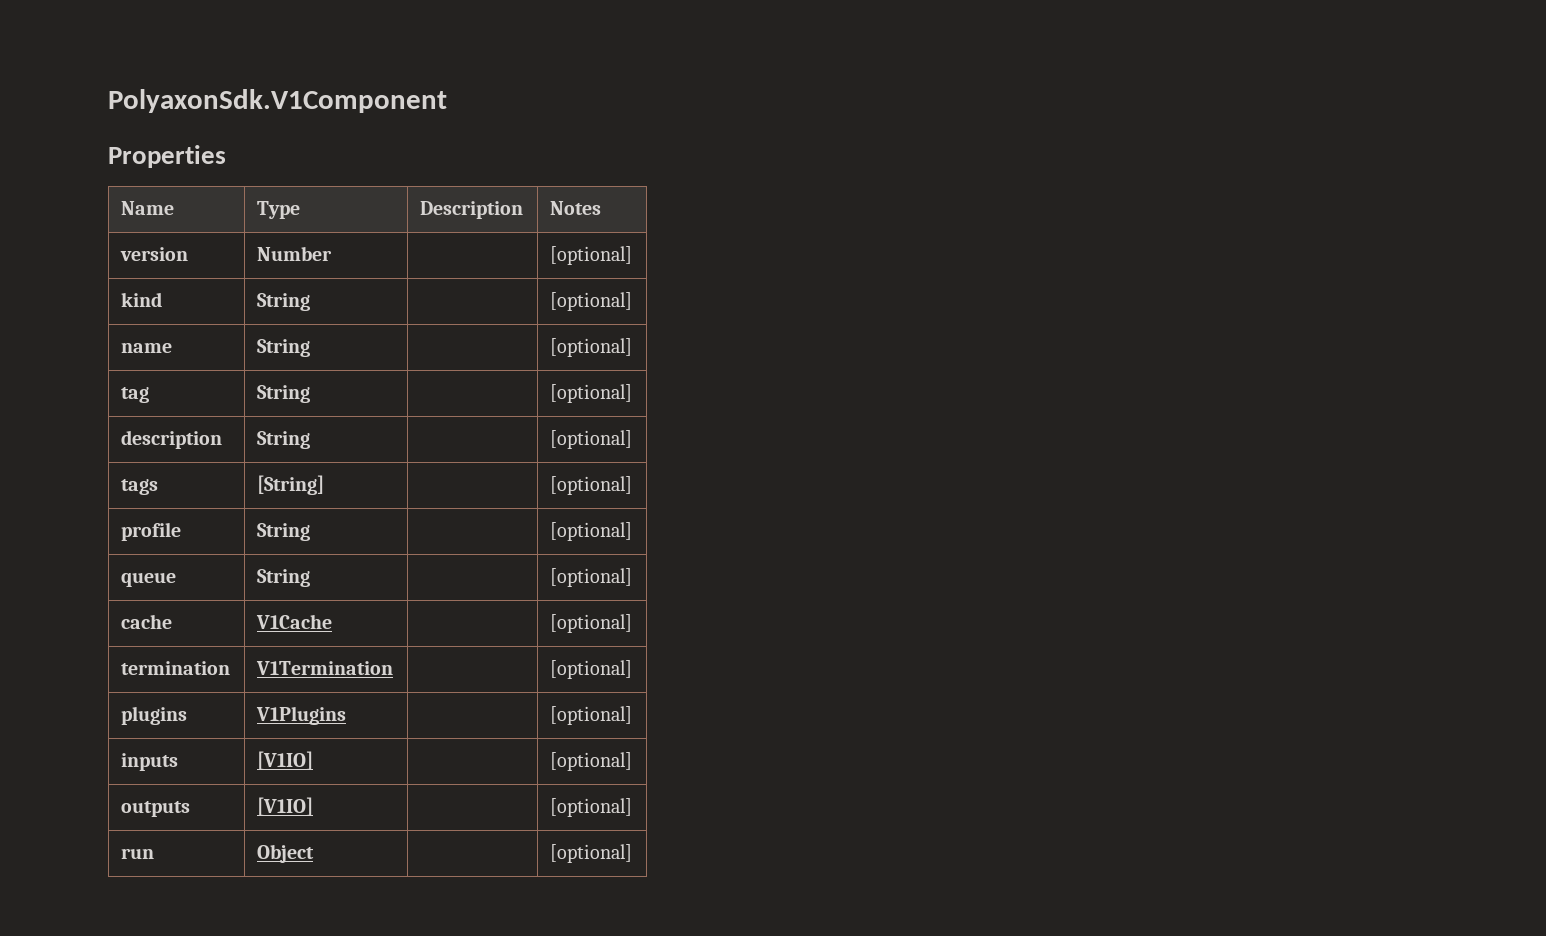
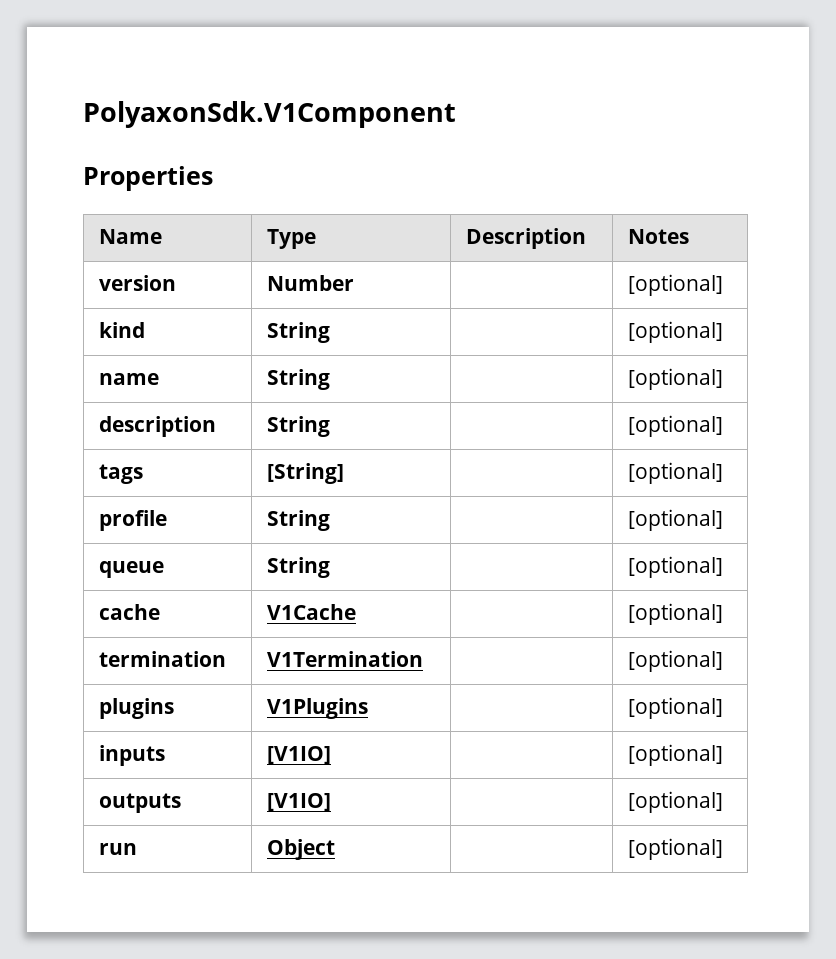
- tag | String | | [optional]

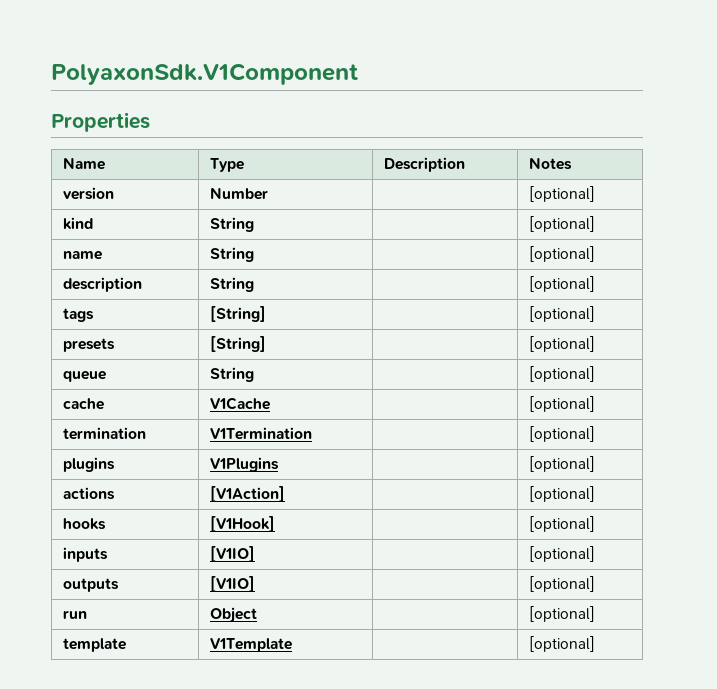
- profile | String | | [optional]
+ presets | [String] | | [optional]
+ actions | [V1Action] | | [optional]
+ hooks | [V1Hook] | | [optional]
+ template | V1Template | | [optional]

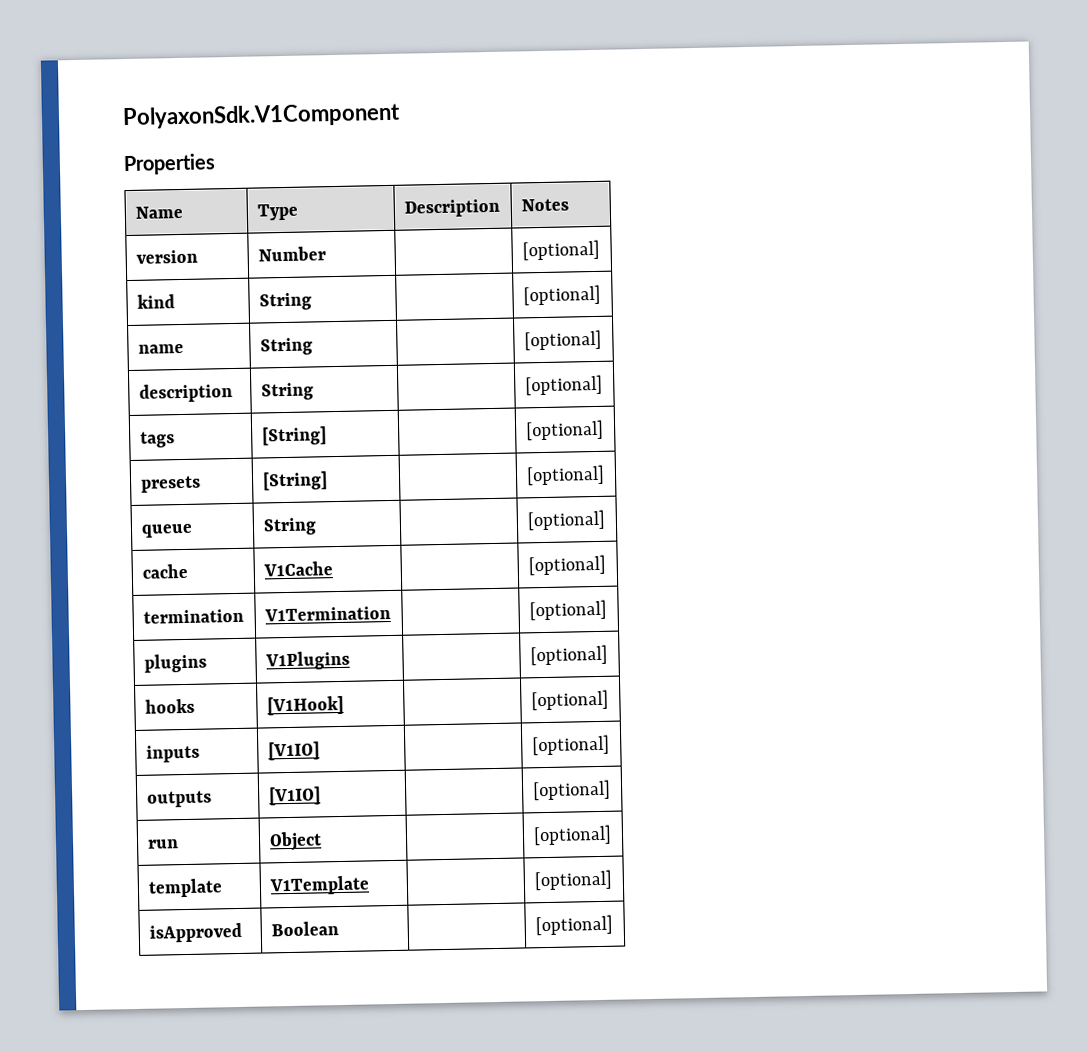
- actions | [V1Action] | | [optional]
+ isApproved | Boolean | | [optional]

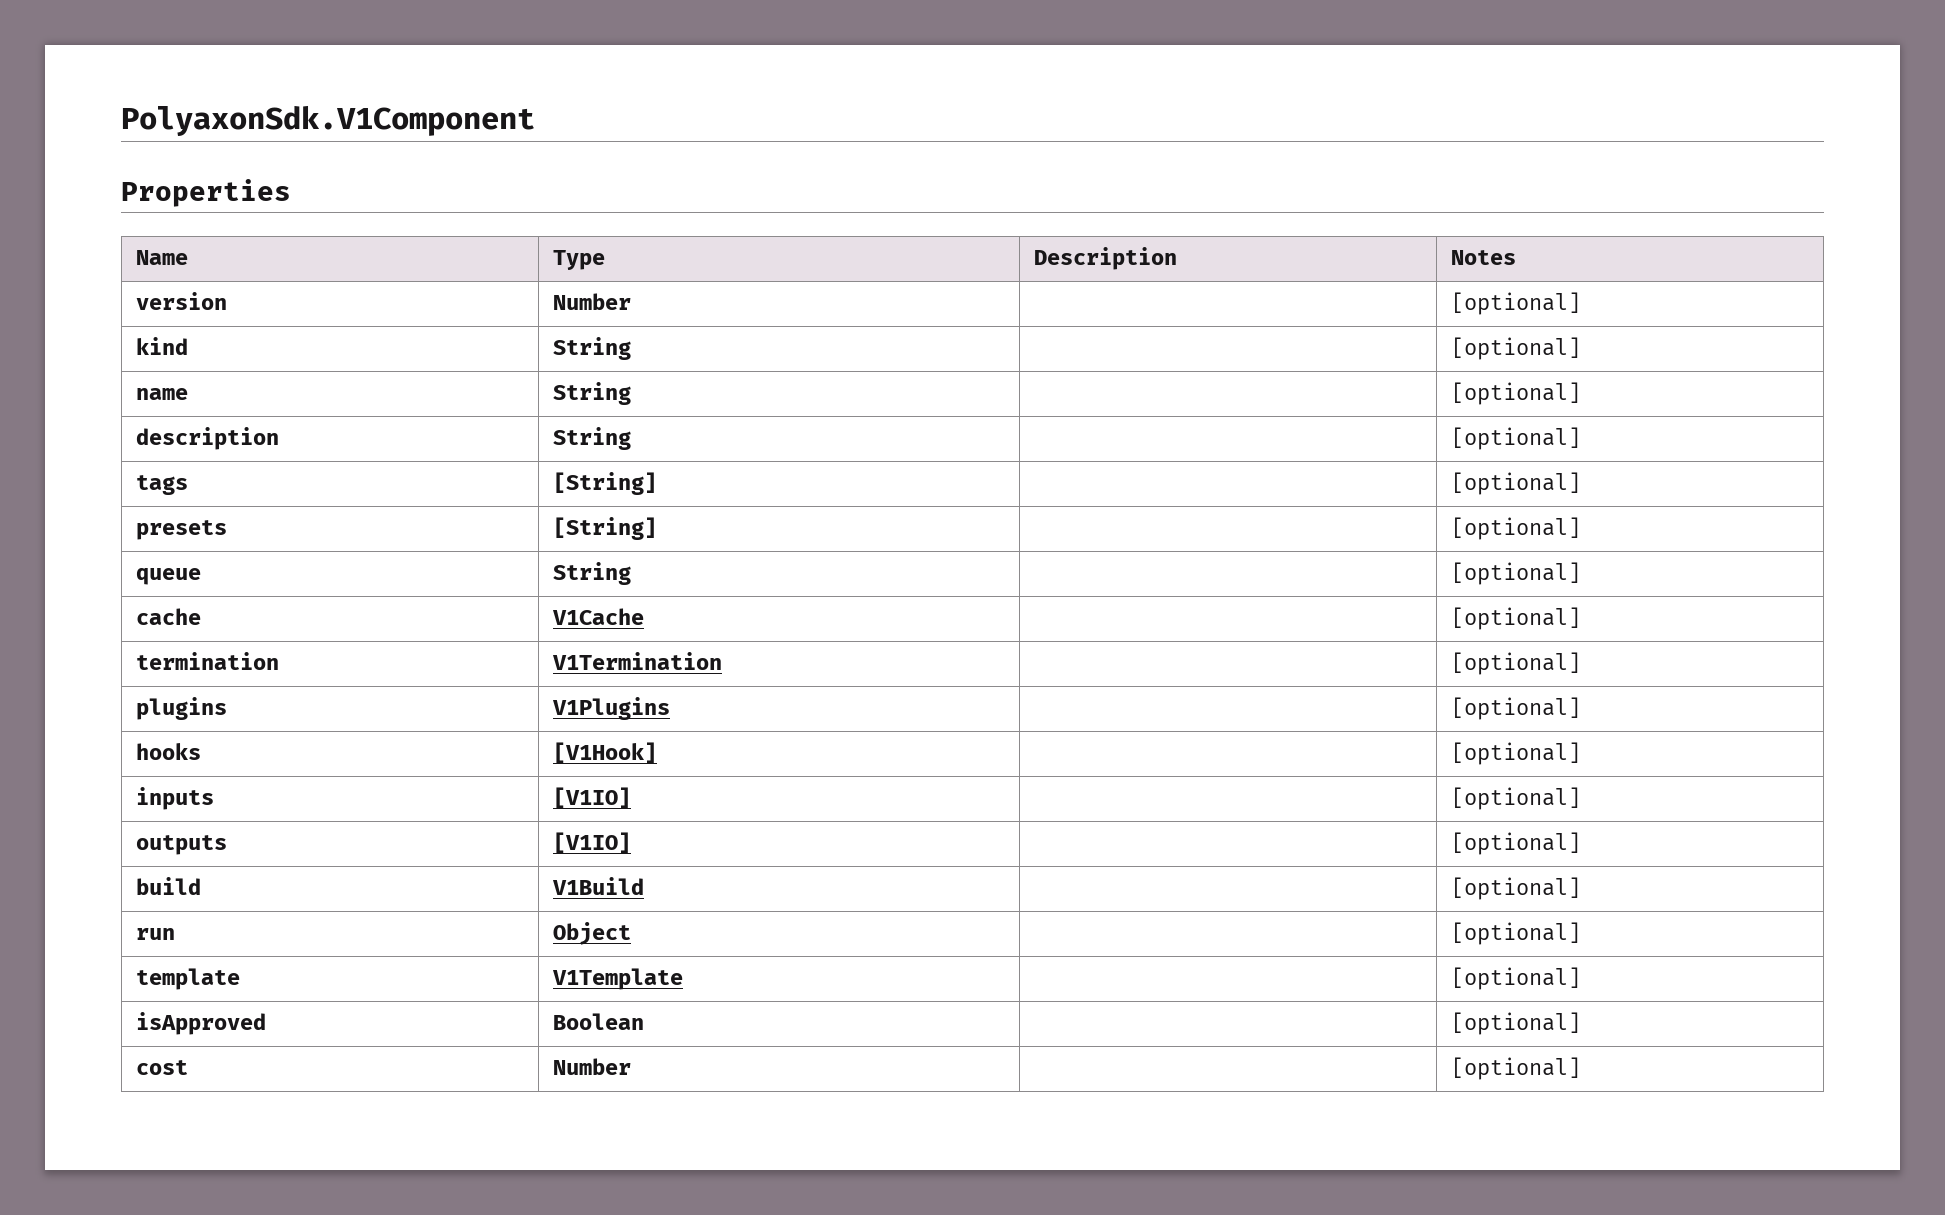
+ build | V1Build | | [optional]
+ cost | Number | | [optional]

